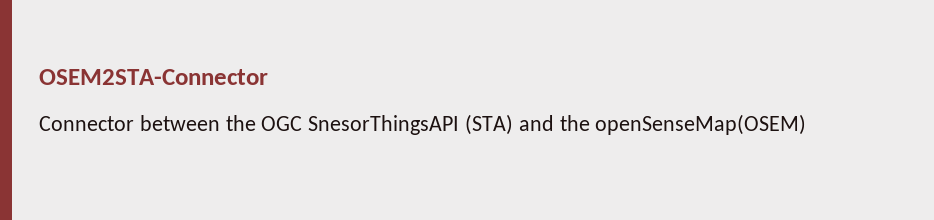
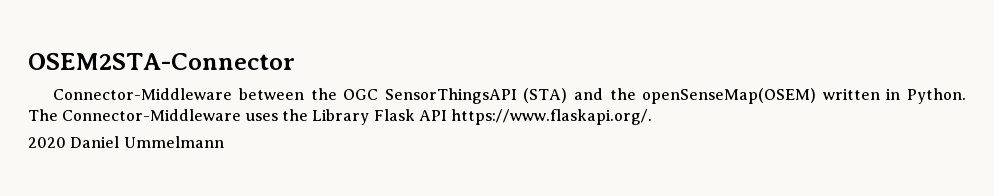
- Connector between the OGC SnesorThingsAPI (STA) and the openSenseMap(OSEM)
+ Connector-Middleware between the OGC SensorThingsAPI (STA) and the openSenseMap(OSEM) written in Python. The Connector-Middleware uses the Library Flask API https://www.flaskapi.org/.
+ 2020 Daniel Ummelmann

